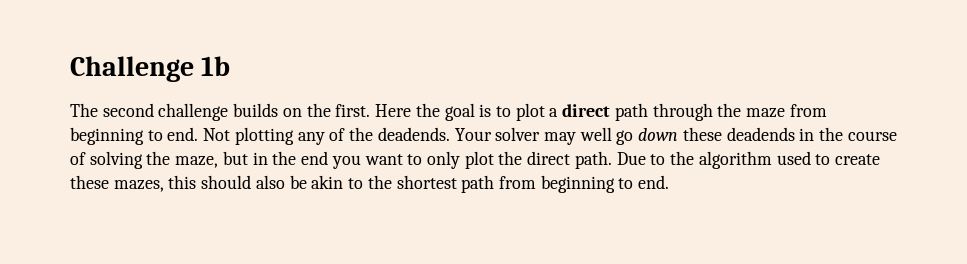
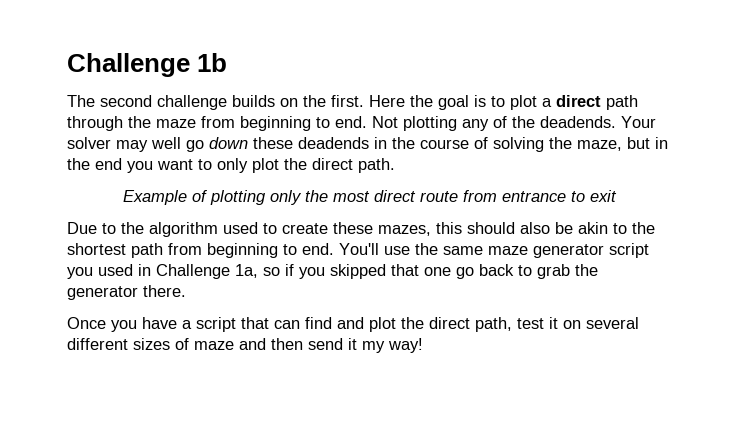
- Your solver may well go down these deadends in the course of solving the maze, but in the end you want to only plot the direct path. Due to the algorithm used to create these mazes, this should also be akin to the shortest path from beginning to end.
+ Your solver may well go down these deadends in the course of solving the maze, but in the end you want to only plot the direct path.
+ Example of plotting only the most direct route from entrance to exit
+ Due to the algorithm used to create these mazes, this should also be akin to the shortest path from beginning to end.
+ You'll use the same maze generator script you used in Challenge 1a, so if you skipped that one go back to grab the generator there.
+ Once you have a script that can find and plot the direct path, test it on several different sizes of maze and then send it my way!

